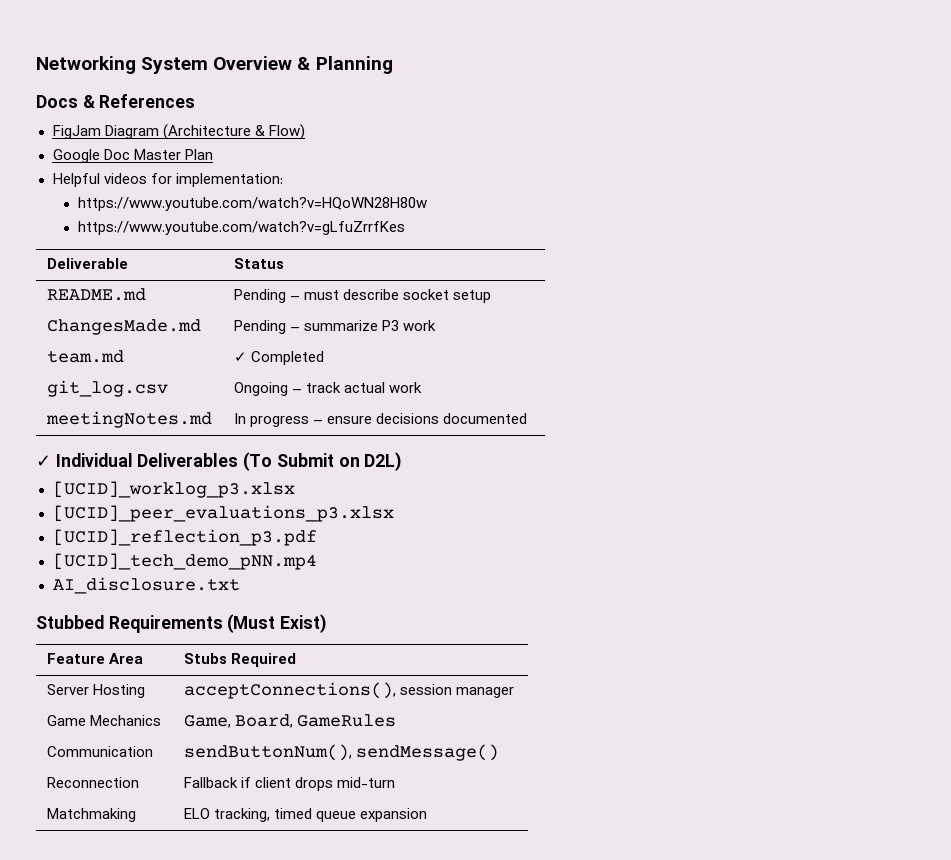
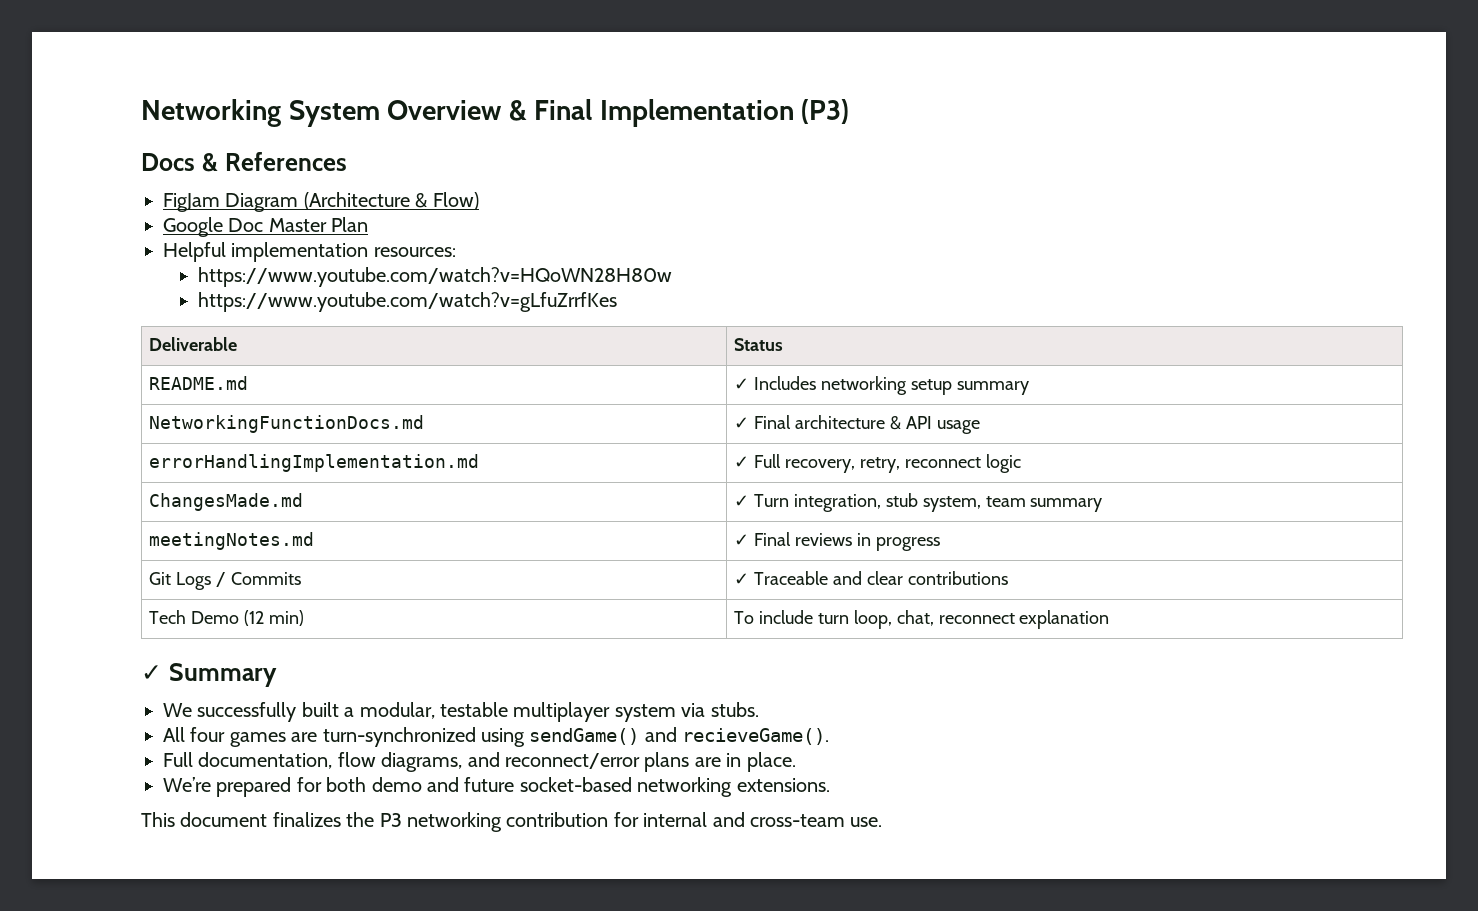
- Networking System Overview & Planning
+ Networking System Overview & Final Implementation (P3)
- Helpful videos for implementation:
+ Helpful implementation resources:
- README.md | Pending – must describe socket setup
- ChangesMade.md | Pending – summarize P3 work
- team.md | ✓ Completed
- git_log.csv | Ongoing – track actual work
- meetingNotes.md | In progress – ensure decisions documented
- ✓ Individual Deliverables (To Submit on D2L)
- [UCID]_worklog_p3.xlsx
- [UCID]_peer_evaluations_p3.xlsx
- [UCID]_reflection_p3.pdf
- [UCID]_tech_demo_pNN.mp4
- AI_disclosure.txt
- Stubbed Requirements (Must Exist)
- Feature Area | Stubs Required
- Server Hosting | acceptConnections(), session manager
- Game Mechanics | Game, Board, GameRules
- Communication | sendButtonNum(), sendMessage()
- Reconnection | Fallback if client drops mid-turn
- Matchmaking | ELO tracking, timed queue expansion
+ README.md | ✓ Includes networking setup summary
+ NetworkingFunctionDocs.md | ✓ Final architecture & API usage
+ errorHandlingImplementation.md | ✓ Full recovery, retry, reconnect logic
+ ChangesMade.md | ✓ Turn integration, stub system, team summary
+ meetingNotes.md | ✓ Final reviews in progress
+ Git Logs / Commits | ✓ Traceable and clear contributions
+ Tech Demo (12 min) | To include turn loop, chat, reconnect explanation
+ ✓ Summary
+ We successfully built a modular, testable multiplayer system via stubs.
+ All four games are turn-synchronized using sendGame() and recieveGame().
+ Full documentation, flow diagrams, and reconnect/error plans are in place.
+ We’re prepared for both demo and future socket-based networking extensions.
+ This document finalizes the P3 networking contribution for internal and cross-team use.

